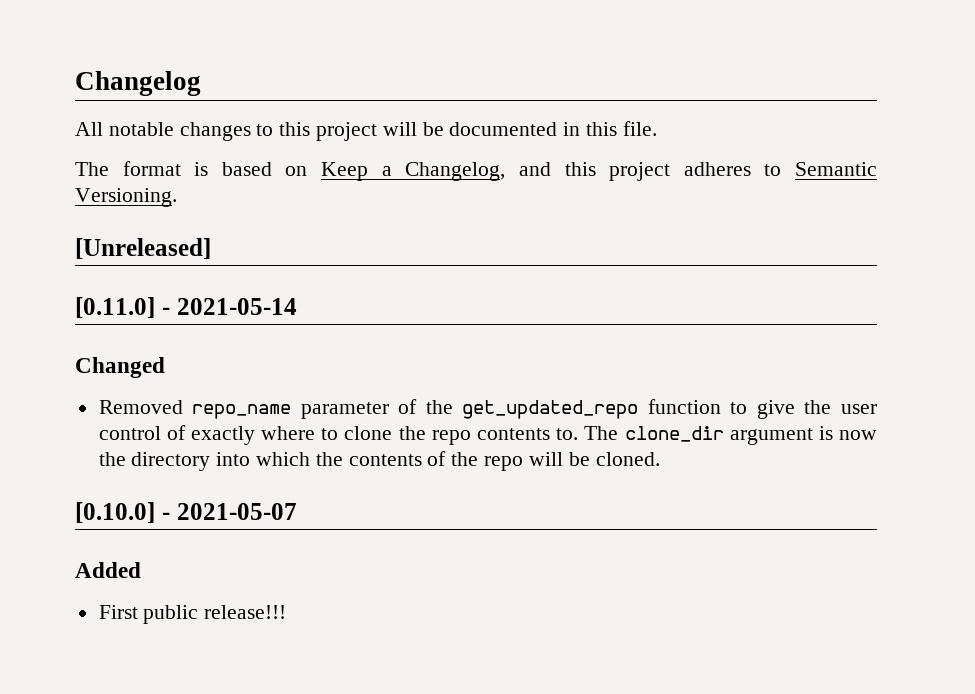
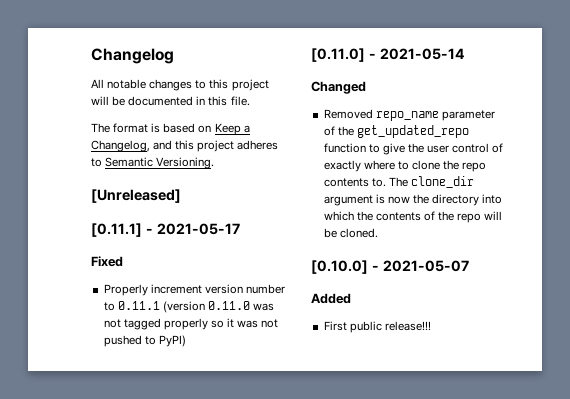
+ [0.11.1] - 2021-05-17
+ Fixed
+ Properly increment version number to 0.11.1 (version 0.11.0 was not tagged properly so it was not pushed to PyPI)

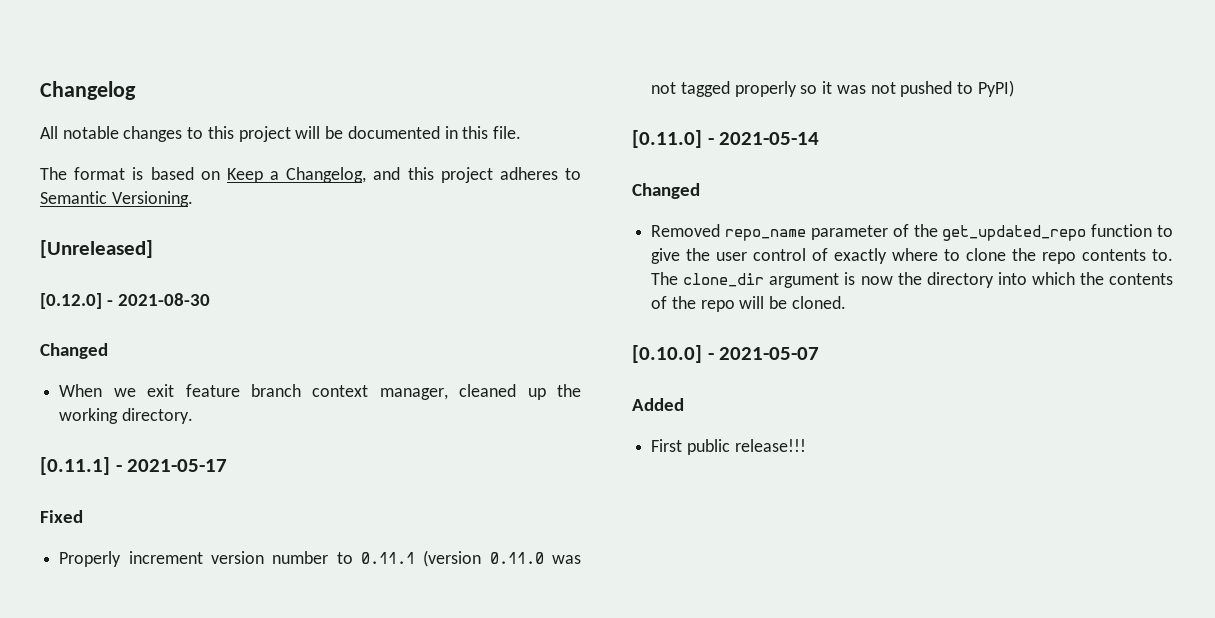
+ [0.12.0] - 2021-08-30
+ Changed
+ When we exit feature branch context manager, cleaned up the working directory.

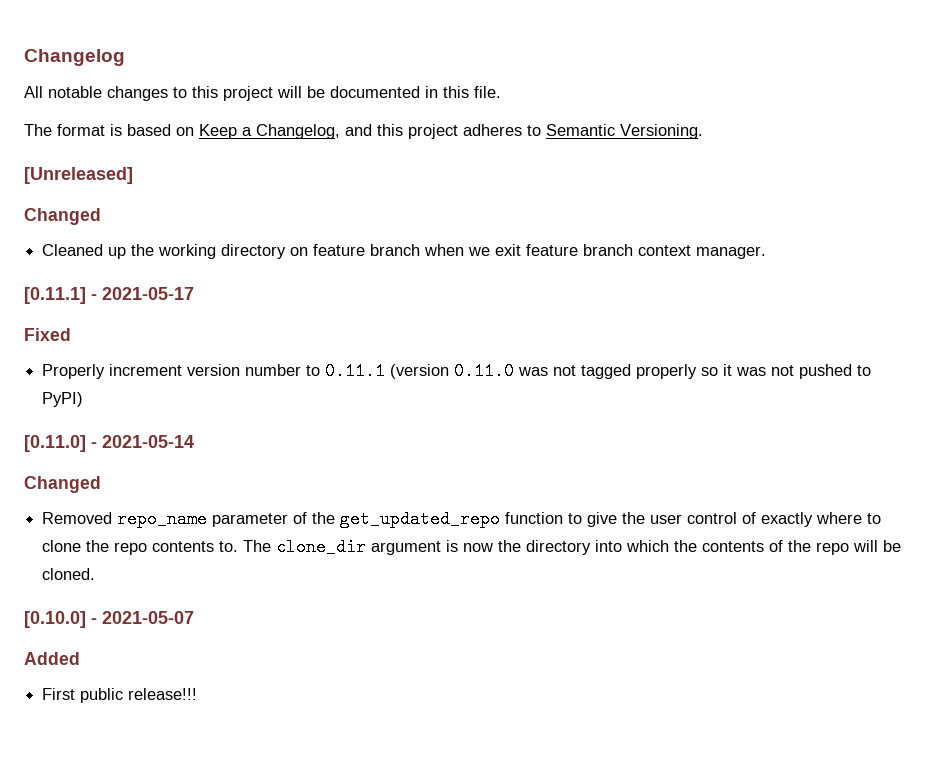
  [Unreleased]
- [0.12.0] - 2021-08-30
  Changed
- When we exit feature branch context manager, cleaned up the working directory.
+ Cleaned up the working directory on feature branch when we exit feature branch context manager.

